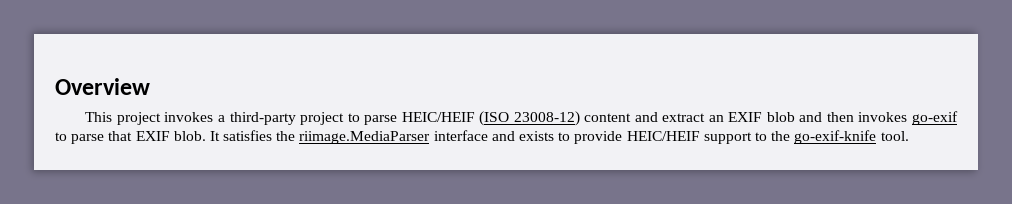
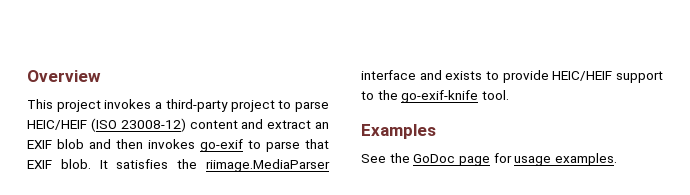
+ Examples
+ See the GoDoc page for usage examples.

